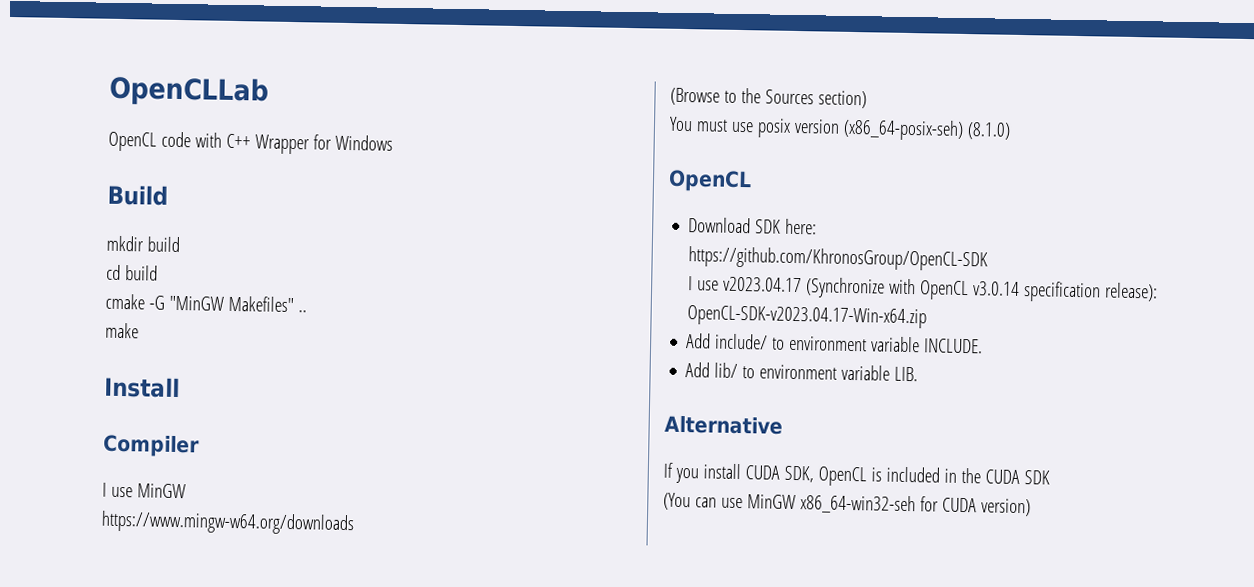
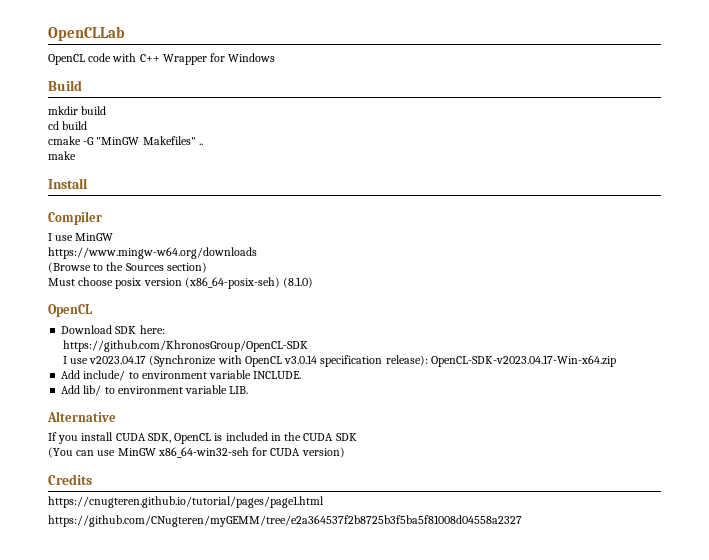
- You must use posix version (x86_64-posix-seh) (8.1.0)
+ Must choose posix version (x86_64-posix-seh) (8.1.0)
+ Credits
+ https://cnugteren.github.io/tutorial/pages/page1.html
+ https://github.com/CNugteren/myGEMM/tree/e2a364537f2b8725b3f5ba5f81008d04558a2327

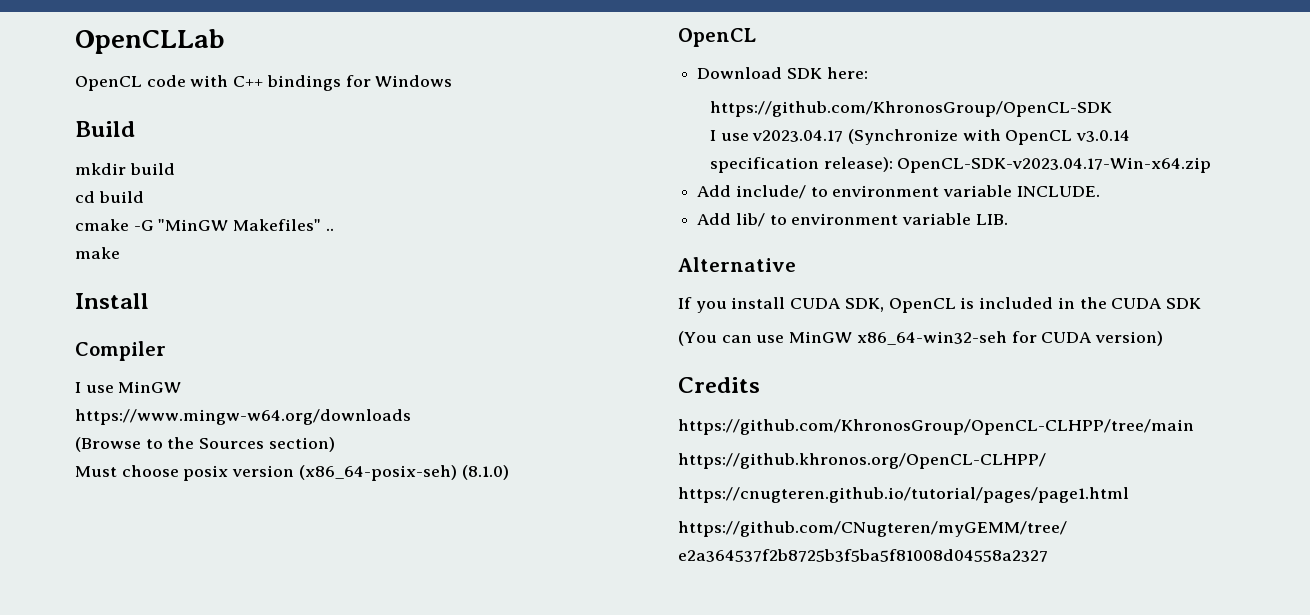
- OpenCL code with C++ Wrapper for Windows
+ OpenCL code with C++ bindings for Windows
+ https://github.com/KhronosGroup/OpenCL-CLHPP/tree/main
+ https://github.khronos.org/OpenCL-CLHPP/

